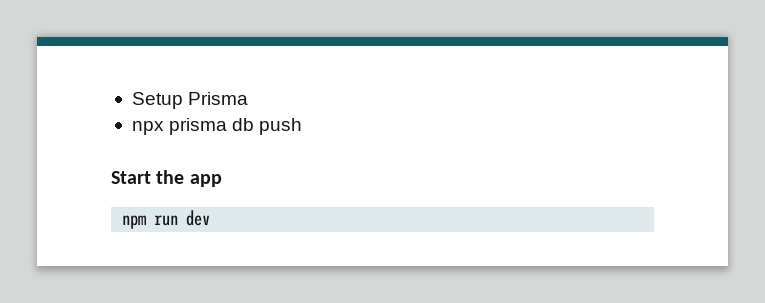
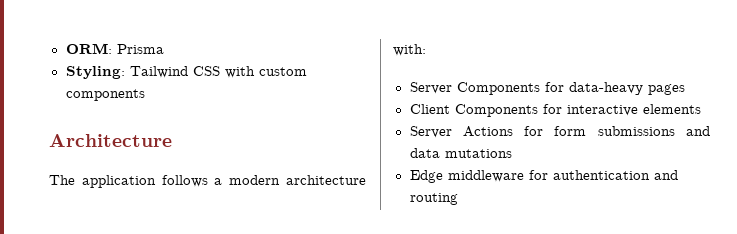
- Setup Prisma
+ ORM: Prisma
- npx prisma db push
- Start the app
- npm run dev
+ Styling: Tailwind CSS with custom components
+ Architecture
+ The application follows a modern architecture with:
+ Server Components for data-heavy pages
+ Client Components for interactive elements
+ Server Actions for form submissions and data mutations
+ Edge middleware for authentication and routing

